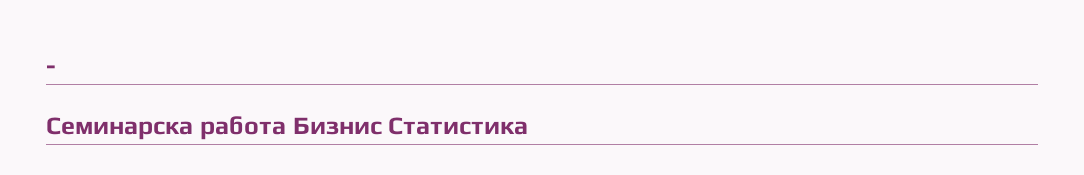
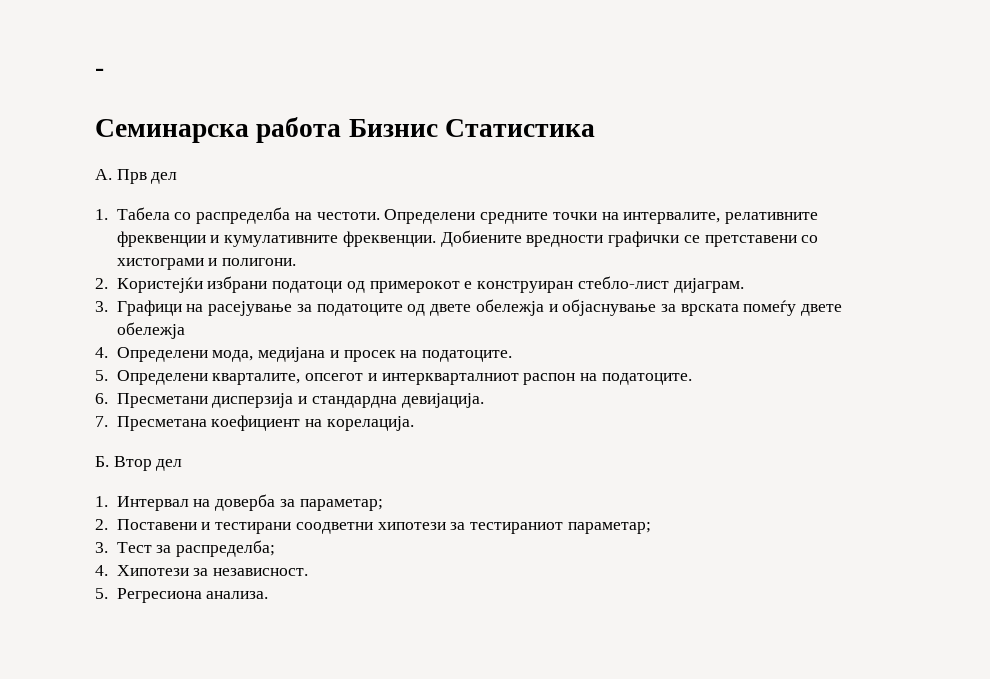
+ А. Прв дел
+ 1. Tабела со распределба на честоти. Определени средните точки на интервалите, релативните фреквенции и кумулативните фреквенции. Добиените вредности графички се претставени со хистограми и полигони.
+ 2. Користејќи избрани податоци од примерокот е конструиран стебло-лист дијаграм.
+ 3. Графици на расејување за податоците од двете обележја и објаснување за врската помеѓу двете обележја
+ 4. Определени мода, медијана и просек на податоците.
+ 5. Определени кварталите, опсегот и интеркварталниот распон на податоците.
+ 6. Пресметани дисперзија и стандардна девијација.
+ 7. Пресметана коефициент на корелација.
+ Б. Втор дел
+ 1. Интервал на доверба за параметар;
+ 2. Поставени и тестирани соодветни хипотези за тестираниот параметар;
+ 3. Тест за распределба;
+ 4. Хипотези за независност.
+ 5. Регресиона анализа.

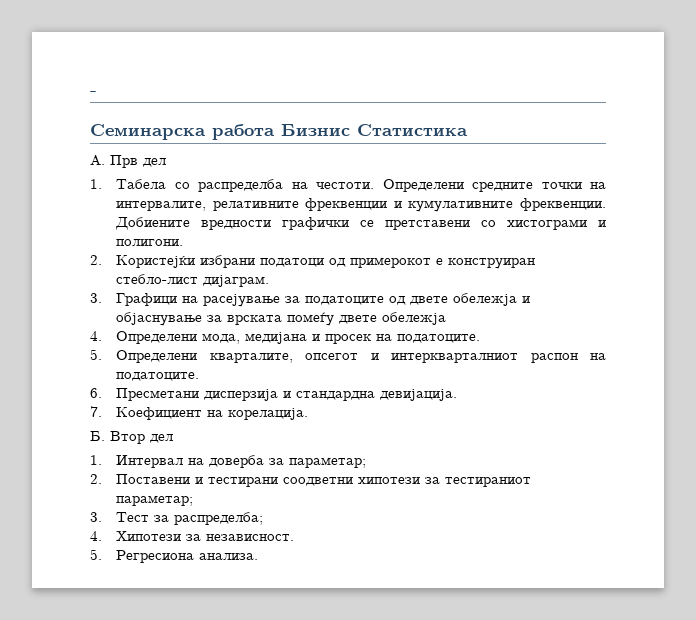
- 7. Пресметана коефициент на корелација.
+ 7. Коефициент на корелација.

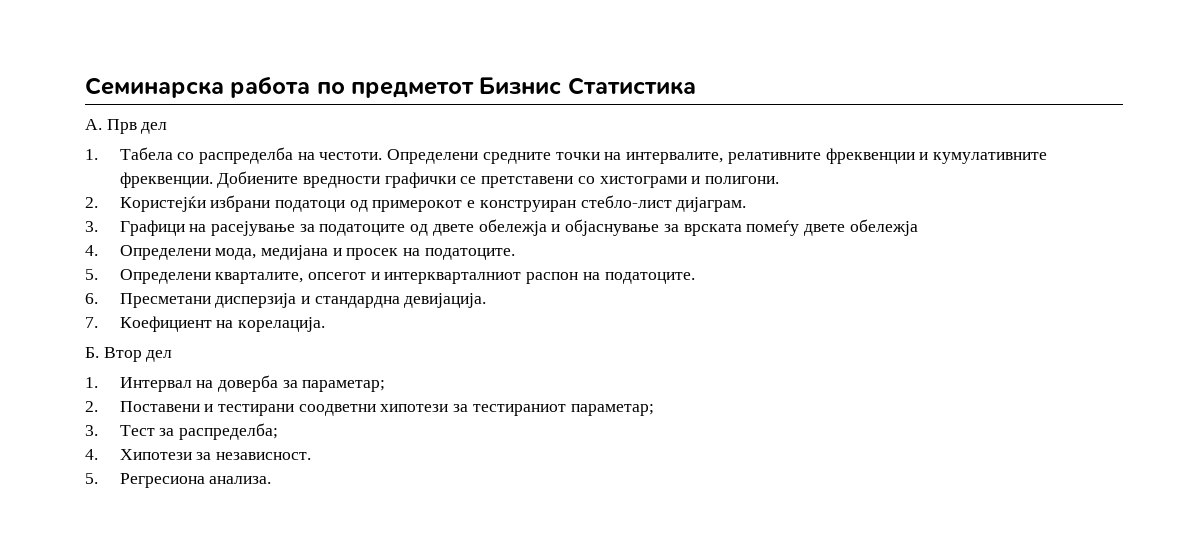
- -
- Семинарска работа Бизнис Статистика
+ Семинарска работа по предметот Бизнис Статистика

